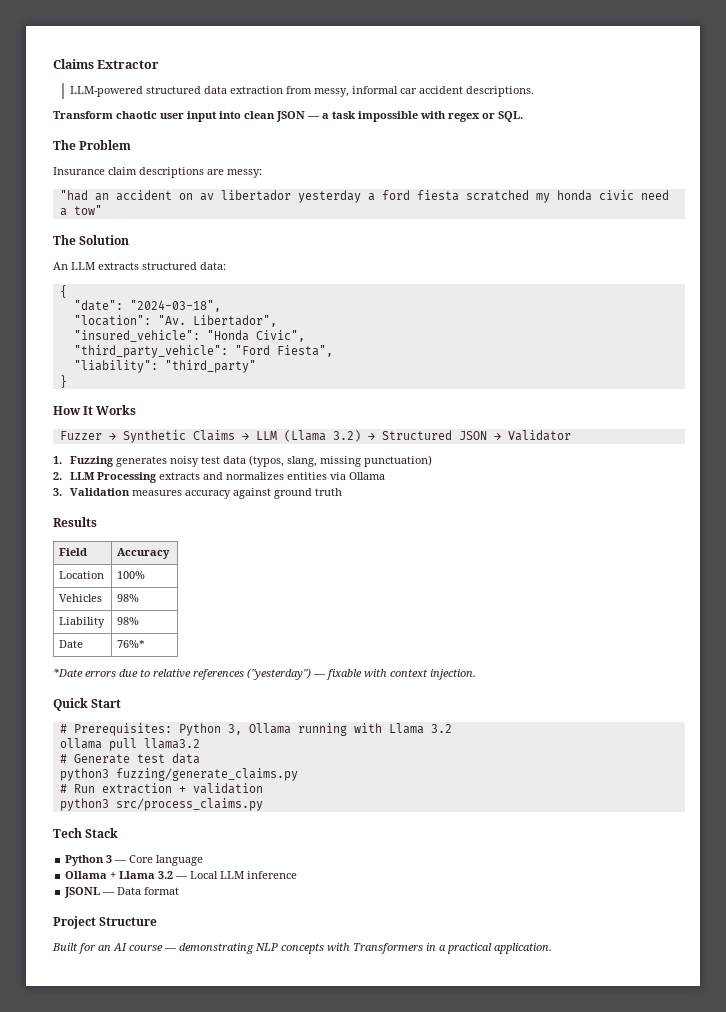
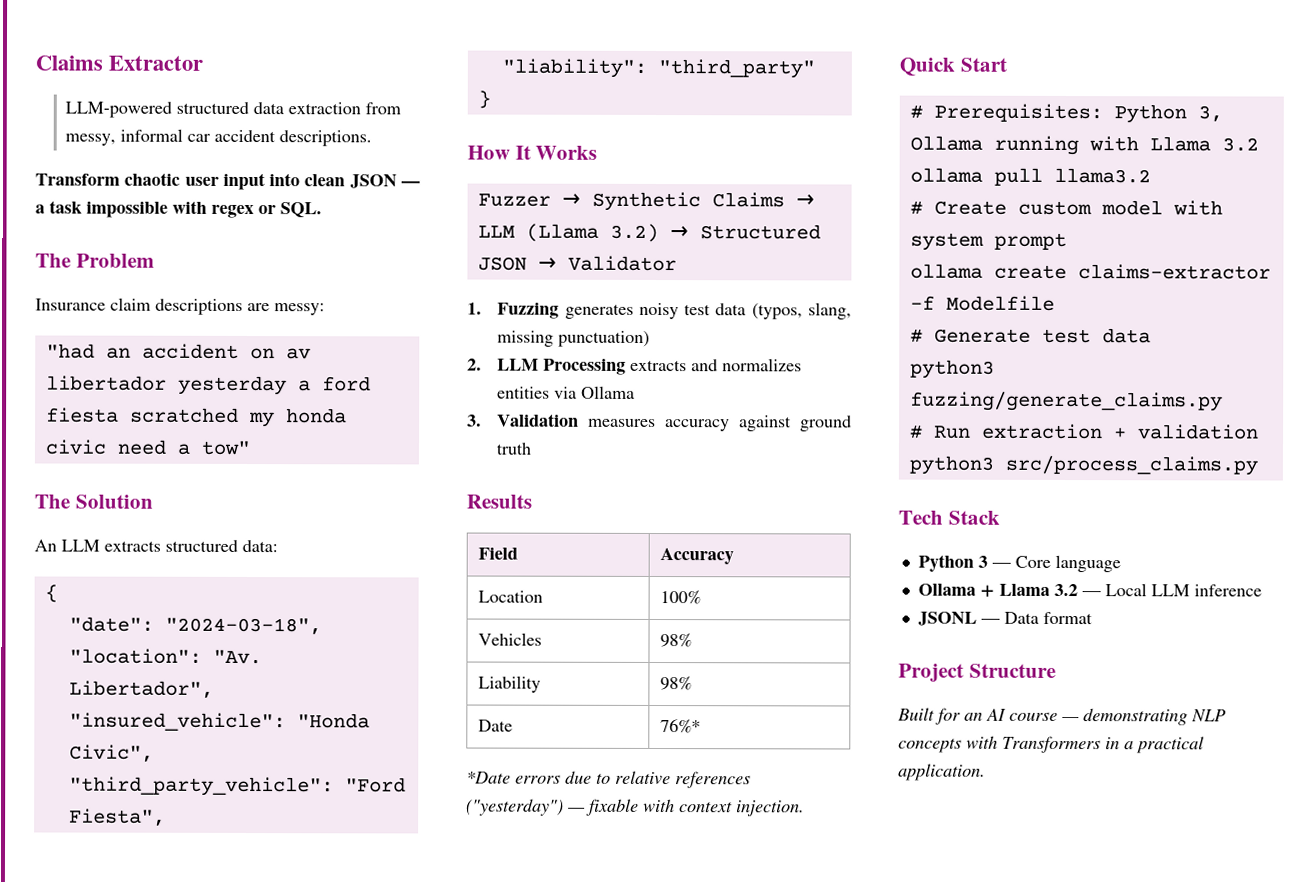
+ # Create custom model with system prompt
+ ollama create claims-extractor -f Modelfile

